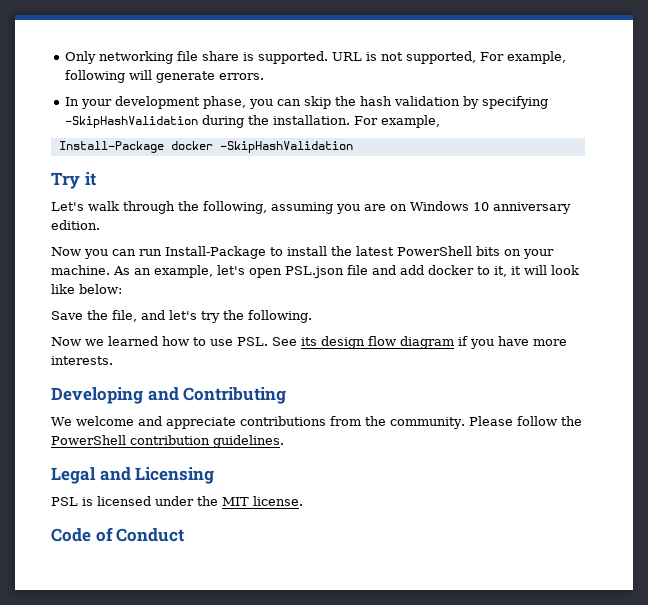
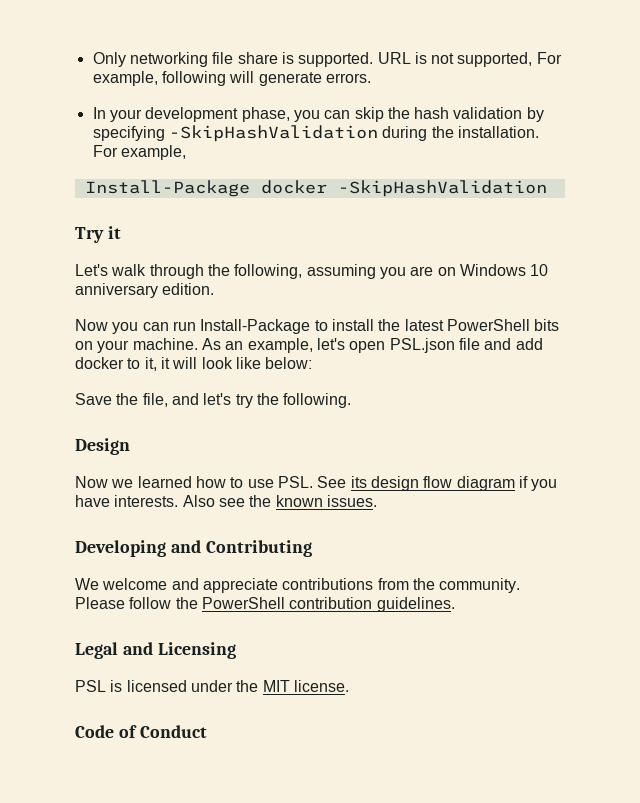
+ Design
- Now we learned how to use PSL. See its design flow diagram if you have more interests.
+ Now we learned how to use PSL. See its design flow diagram if you have interests. Also see the known issues.

